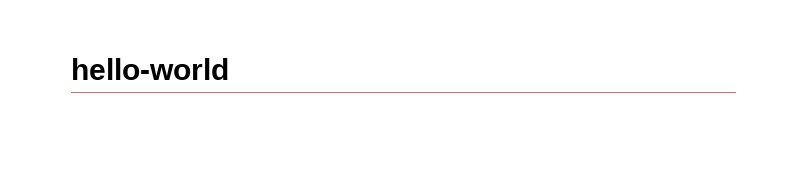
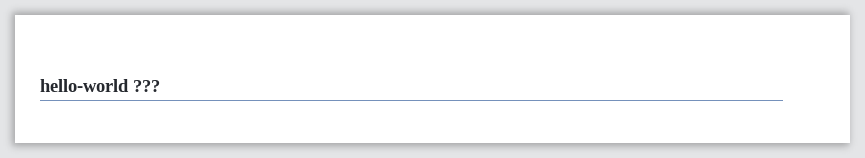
- hello-world
+ hello-world ???

